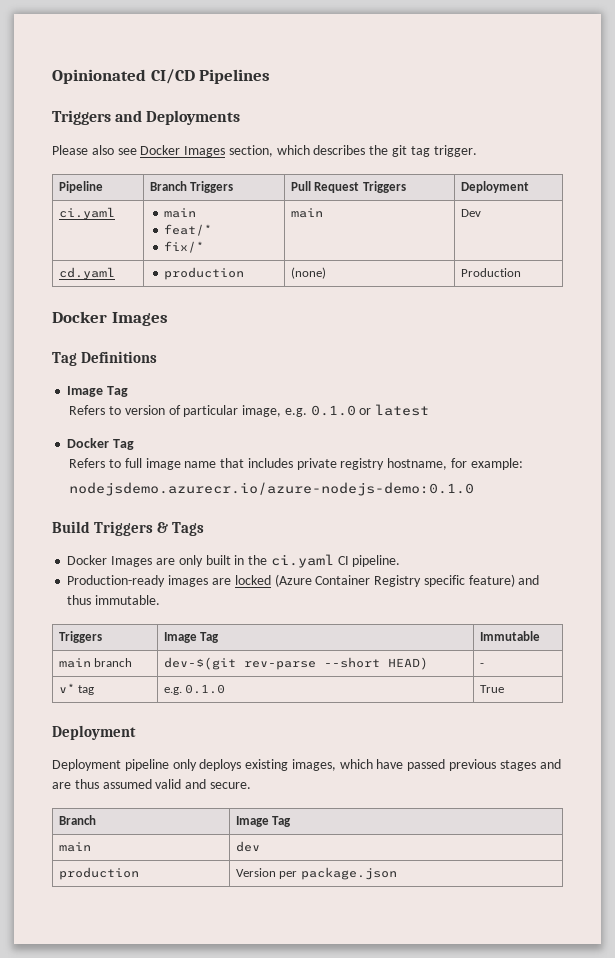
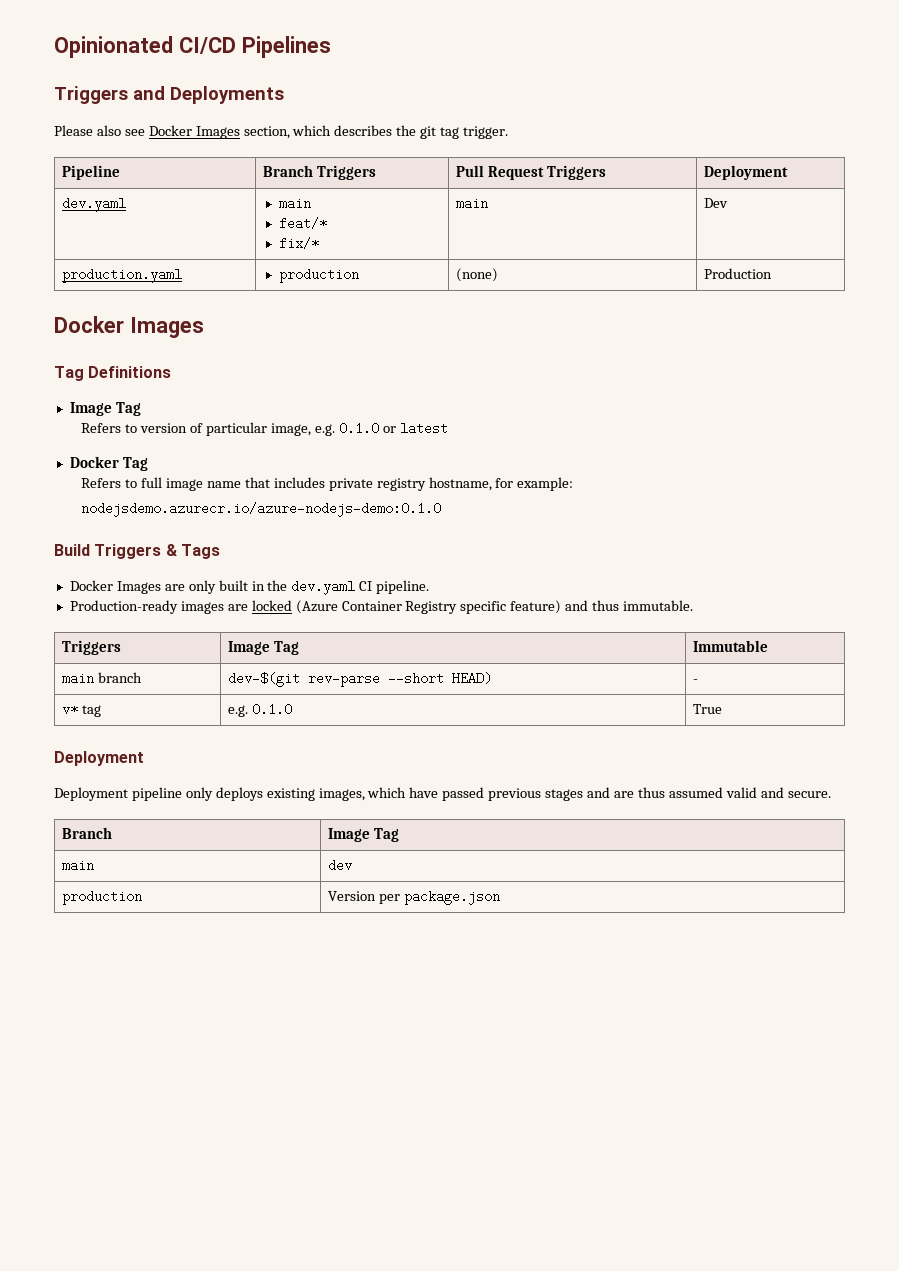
- ci.yaml | main
+ dev.yaml | main
- cd.yaml | production | (none) | Production
+ production.yaml | production | (none) | Production
- Docker Images are only built in the ci.yaml CI pipeline.
+ Docker Images are only built in the dev.yaml CI pipeline.

